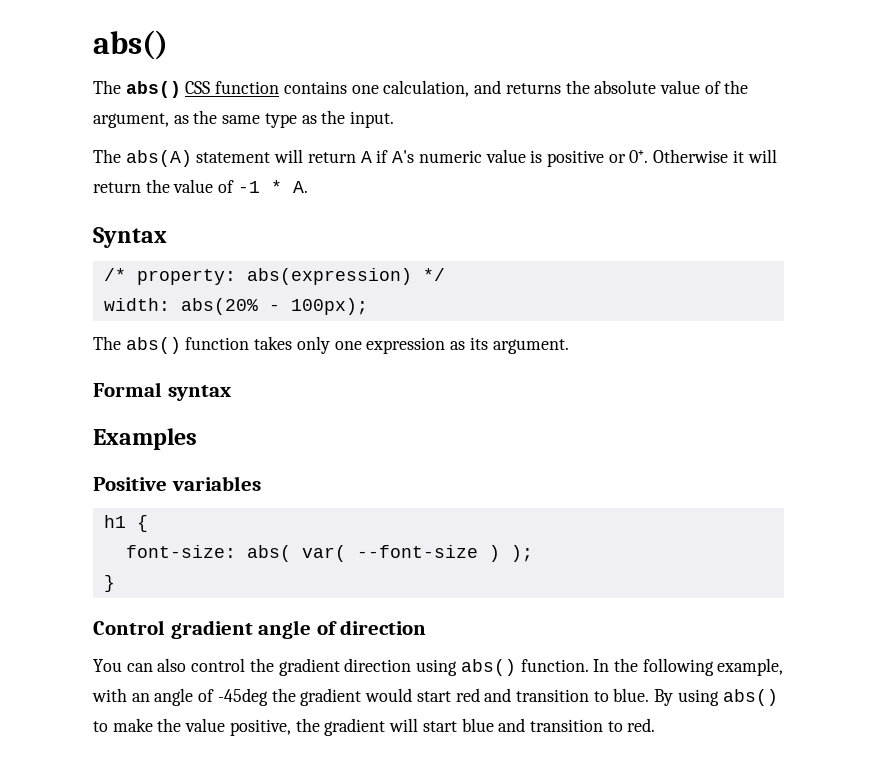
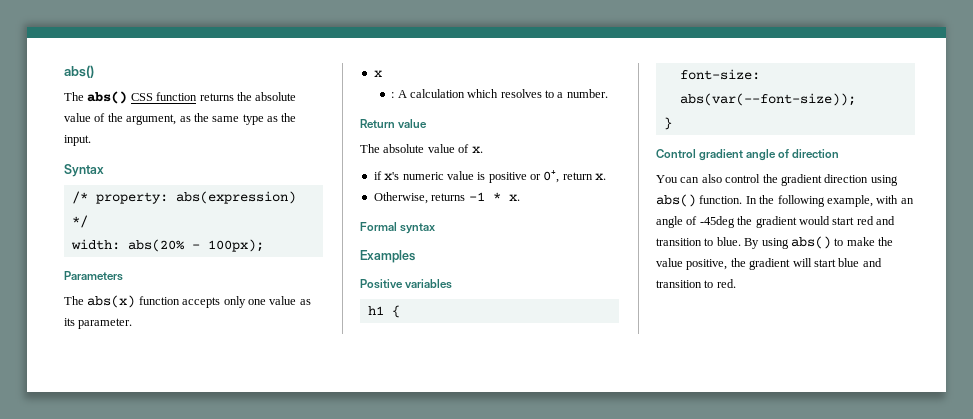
- The abs() CSS function contains one calculation, and returns the absolute value of the argument, as the same type as the input.
+ The abs() CSS function returns the absolute value of the argument, as the same type as the input.
- The abs(A) statement will return A if A's numeric value is positive or 0⁺. Otherwise it will return the value of -1 * A.
- The abs() function takes only one expression as its argument.
+ Parameters
+ The abs(x) function accepts only one value as its parameter.
+ x
+ : A calculation which resolves to a number.
+ Return value
+ The absolute value of x.
+ if x's numeric value is positive or 0⁺, return x.
+ Otherwise, returns -1 * x.
- font-size: abs( var( --font-size ) );
+ font-size: abs(var(--font-size));

